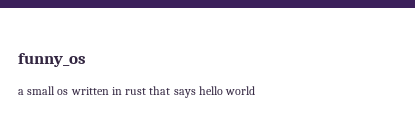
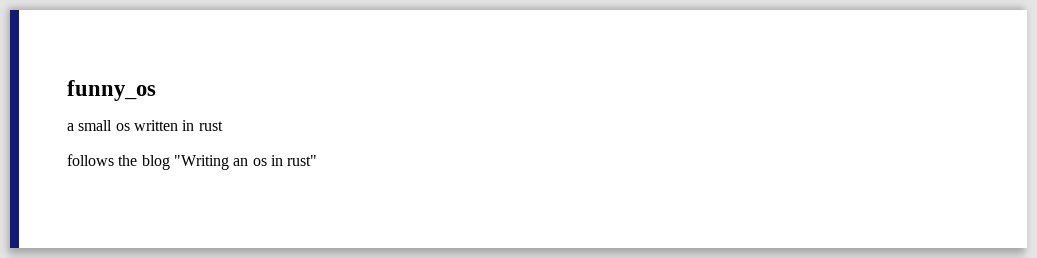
- a small os written in rust that says hello world
+ a small os written in rust
+ follows the blog "Writing an os in rust"

